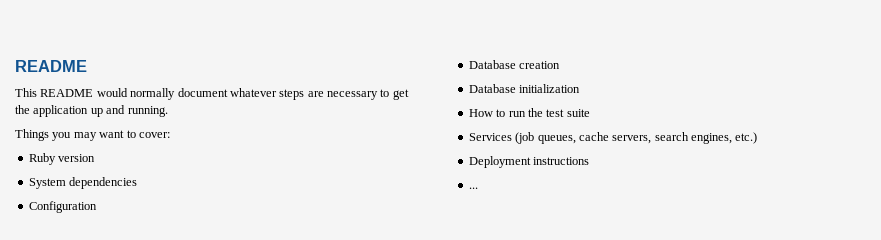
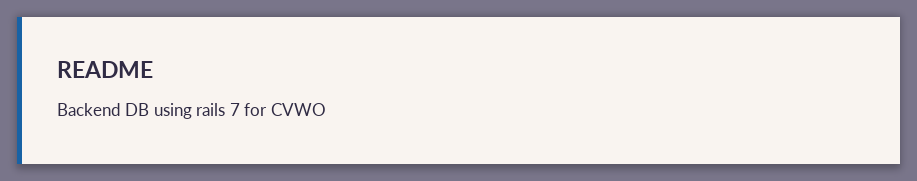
- This README would normally document whatever steps are necessary to get the application up and running.
- Things you may want to cover:
- Ruby version
- System dependencies
- Configuration
- Database creation
- Database initialization
- How to run the test suite
- Services (job queues, cache servers, search engines, etc.)
- Deployment instructions
- ...
+ Backend DB using rails 7 for CVWO

